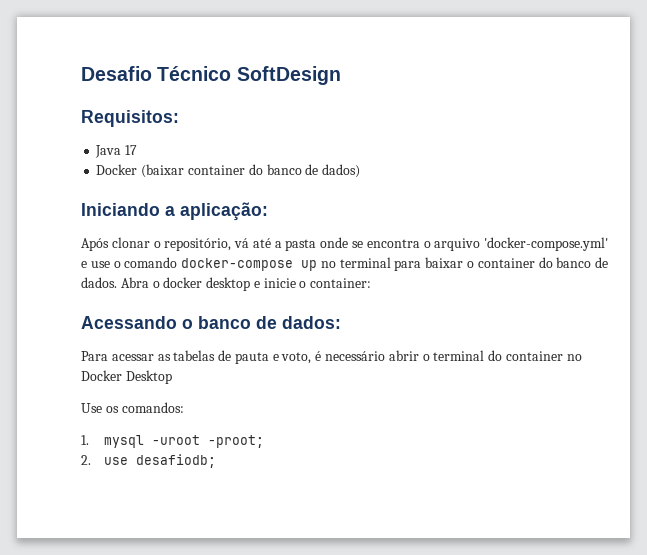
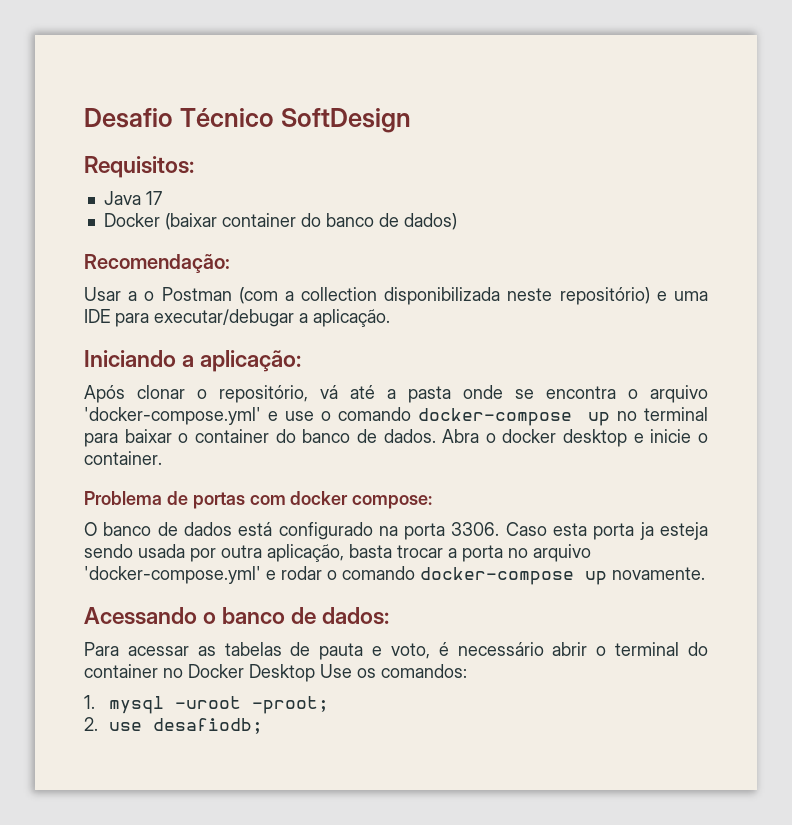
+ Recomendação:
+ Usar a o Postman (com a collection disponibilizada neste repositório) e uma IDE para executar/debugar a aplicação.
- Abra o docker desktop e inicie o container:
+ Abra o docker desktop e inicie o container.
+ Problema de portas com docker compose:
+ O banco de dados está configurado na porta 3306. Caso esta porta ja esteja sendo usada por outra aplicação, basta trocar a porta no arquivo 'docker-compose.yml' e rodar o comando docker-compose up novamente.
- Para acessar as tabelas de pauta e voto, é necessário abrir o terminal do container no Docker Desktop
- Use os comandos:
+ Para acessar as tabelas de pauta e voto, é necessário abrir o terminal do container no Docker Desktop Use os comandos:

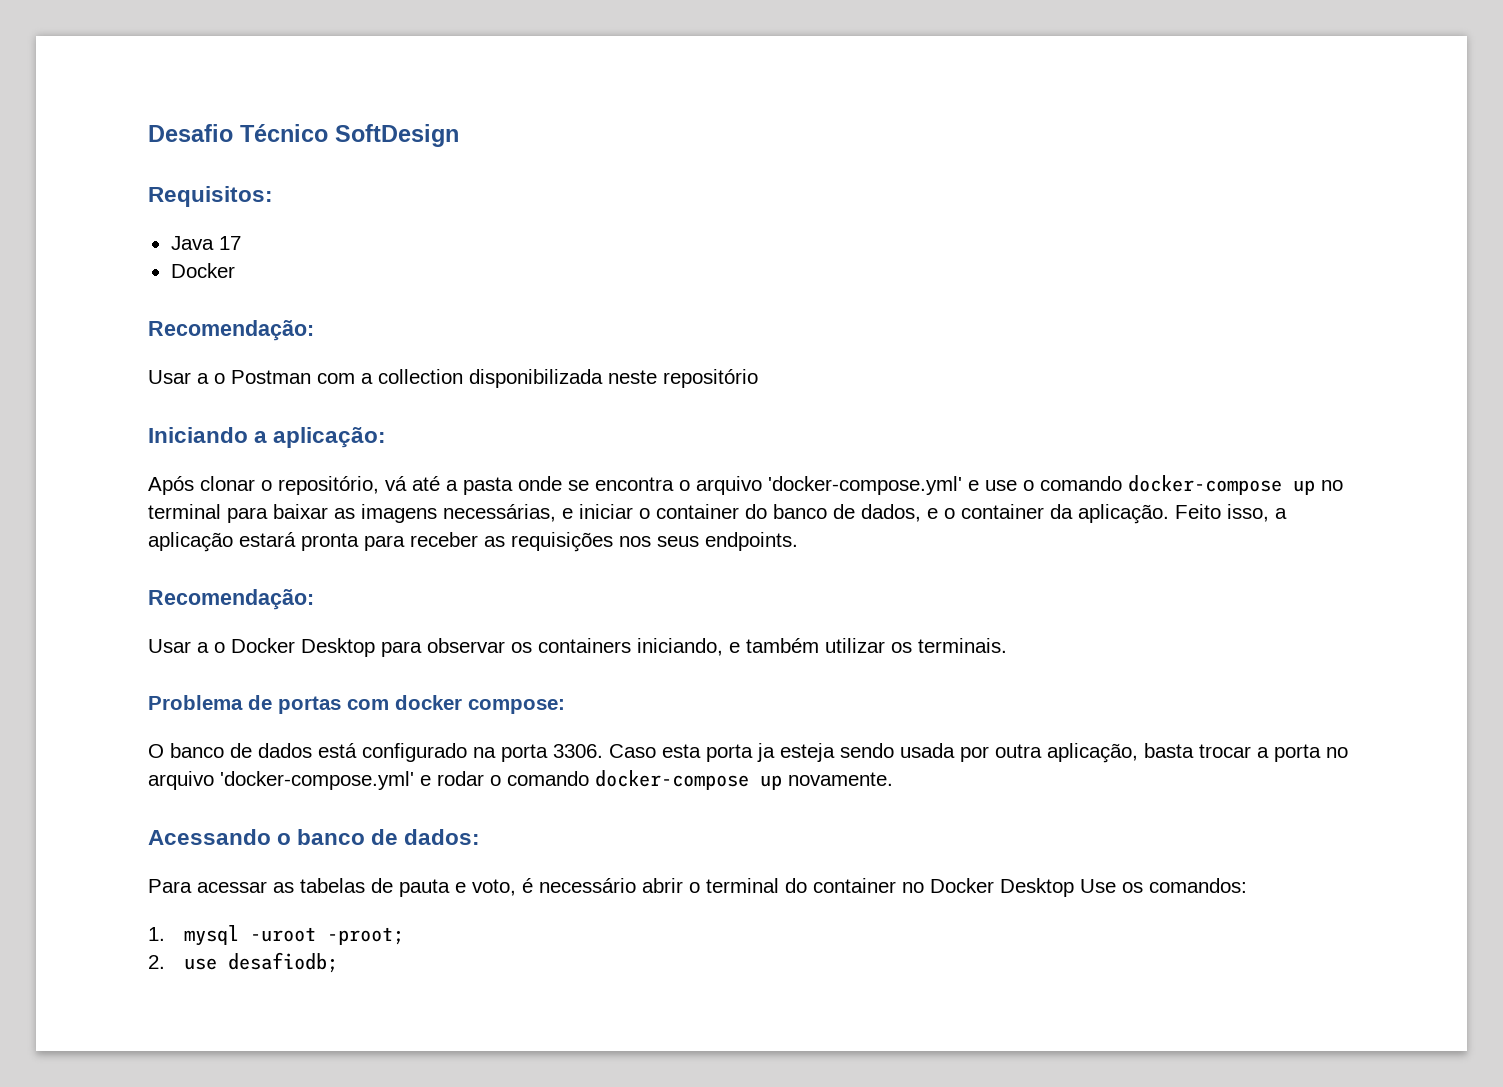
  Java 17
- Docker (baixar container do banco de dados)
+ Docker
- Usar a o Postman (com a collection disponibilizada neste repositório) e uma IDE para executar/debugar a aplicação.
+ Usar a o Postman com a collection disponibilizada neste repositório
- Após clonar o repositório, vá até a pasta onde se encontra o arquivo 'docker-compose.yml' e use o comando docker-compose up no terminal para baixar o container do banco de dados. Abra o docker desktop e inicie o container.
+ Após clonar o repositório, vá até a pasta onde se encontra o arquivo 'docker-compose.yml' e use o comando docker-compose up no terminal para baixar as imagens necessárias, e iniciar o container do banco de dados, e o container da aplicação. Feito isso, a aplicação estará pronta para receber as requisições nos seus endpoints.
+ Recomendação:
+ Usar a o Docker Desktop para observar os containers iniciando, e também utilizar os terminais.

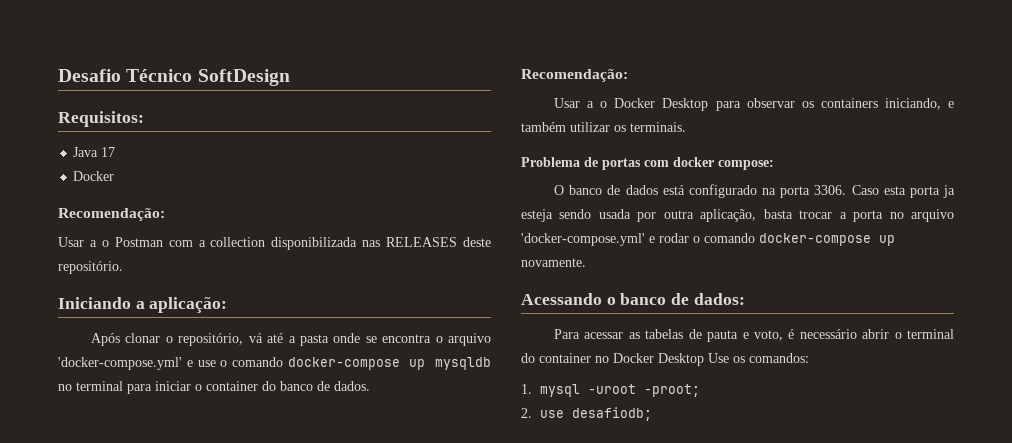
- Usar a o Postman com a collection disponibilizada neste repositório
+ Usar a o Postman com a collection disponibilizada nas RELEASES deste repositório.
- Após clonar o repositório, vá até a pasta onde se encontra o arquivo 'docker-compose.yml' e use o comando docker-compose up no terminal para baixar as imagens necessárias, e iniciar o container do banco de dados, e o container da aplicação. Feito isso, a aplicação estará pronta para receber as requisições nos seus endpoints.
+ Após clonar o repositório, vá até a pasta onde se encontra o arquivo 'docker-compose.yml' e use o comando docker-compose up mysqldb no terminal para iniciar o container do banco de dados.

